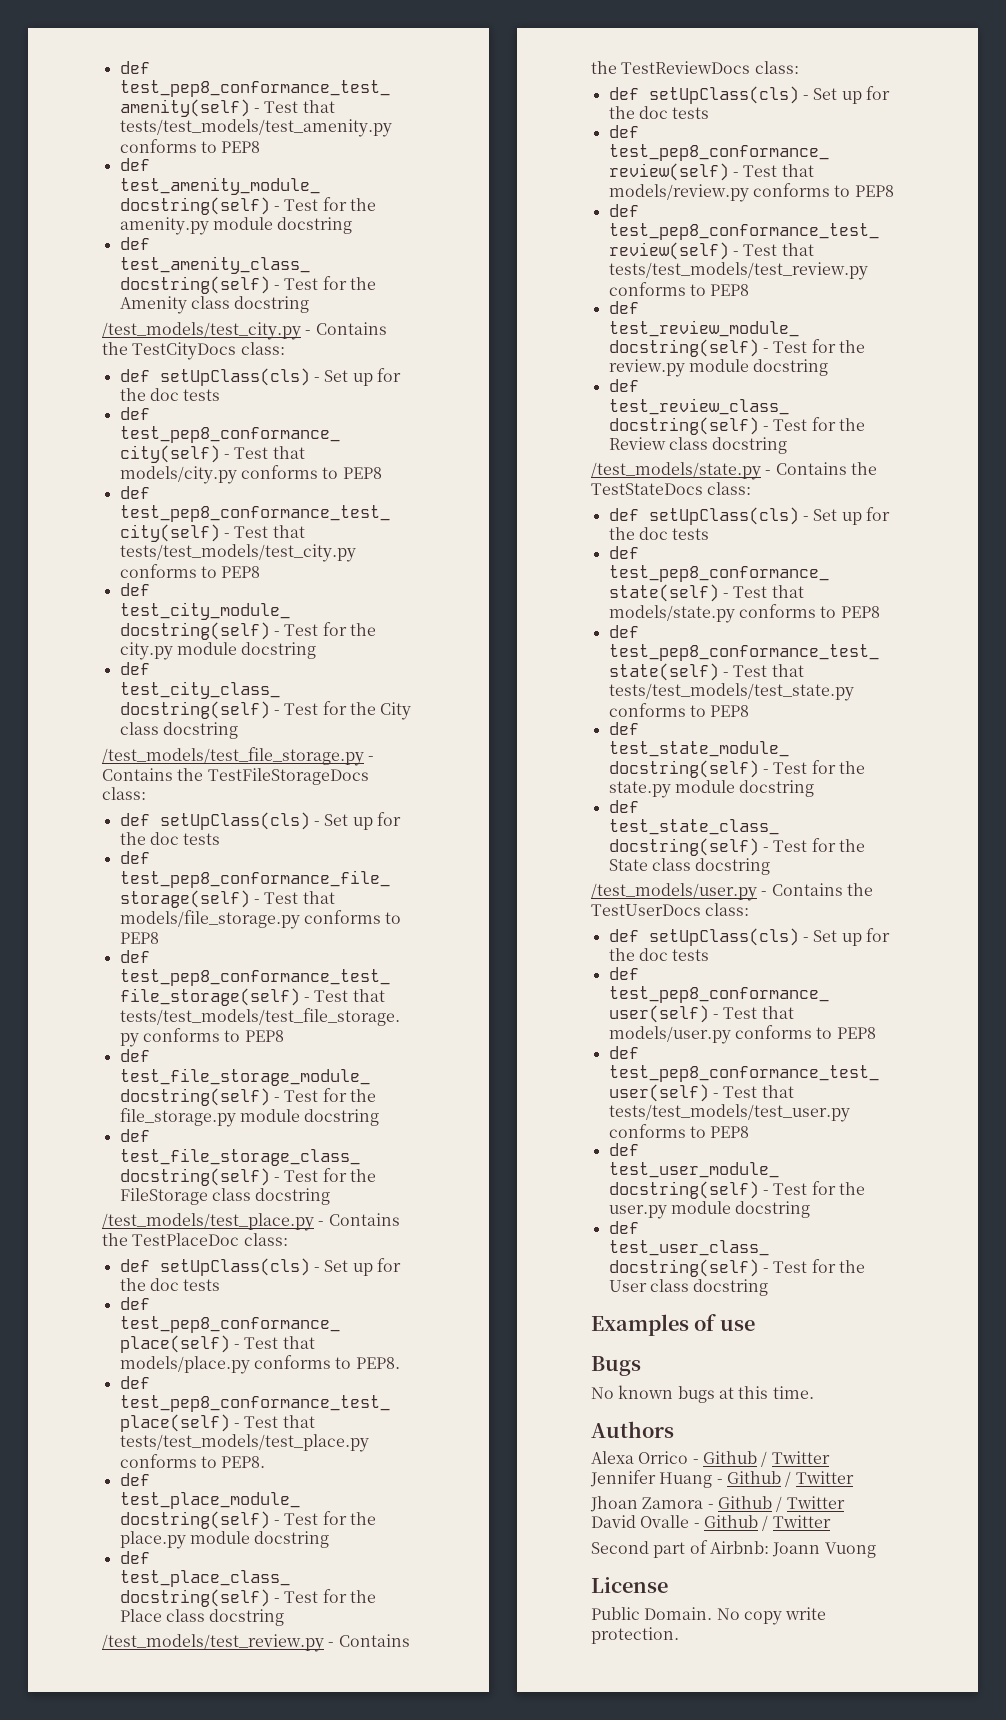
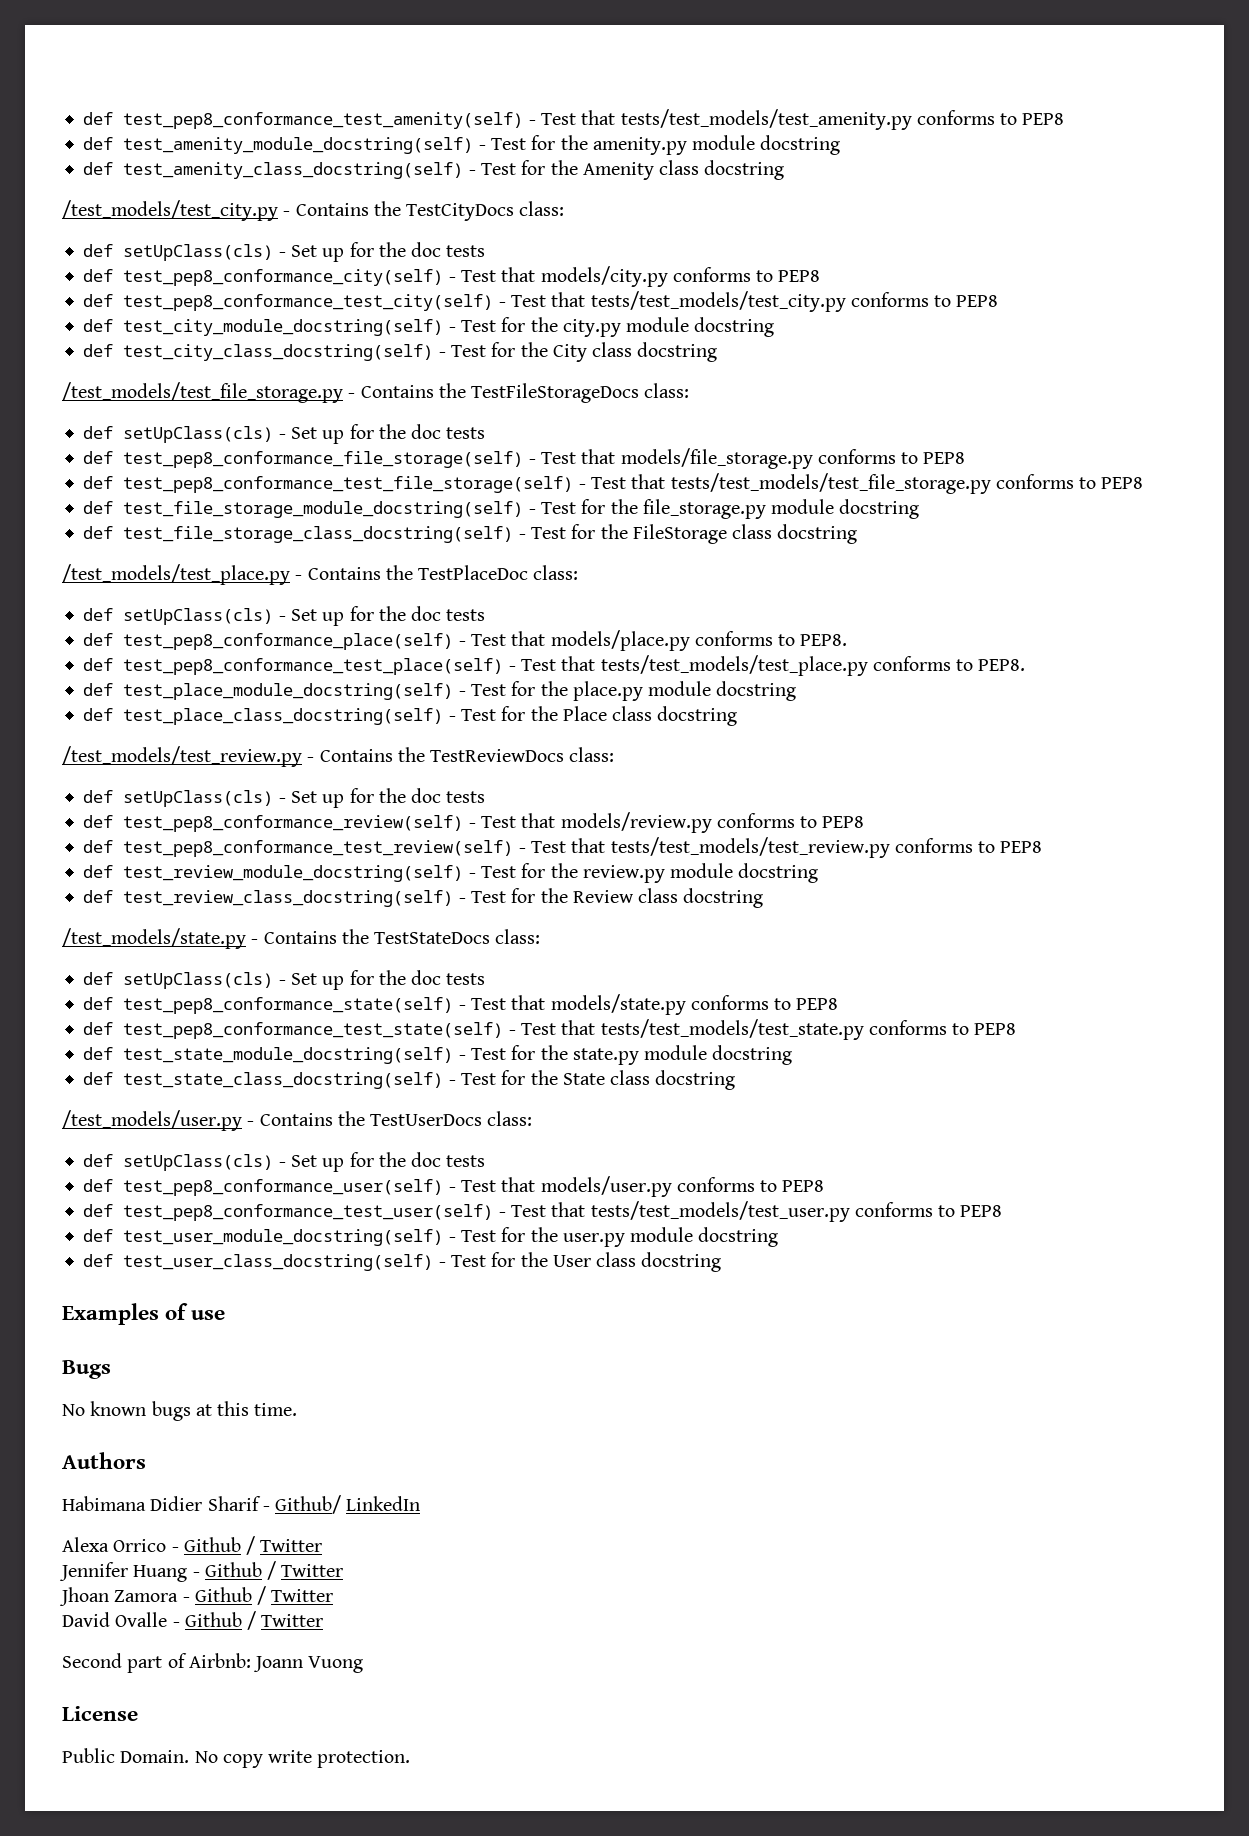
+ Habimana Didier Sharif - Github/ LinkedIn

